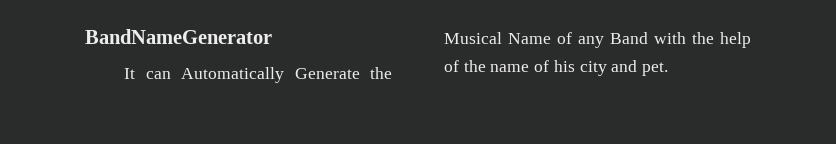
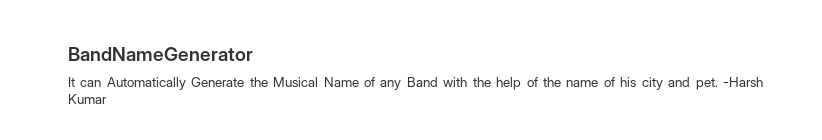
+ -Harsh Kumar

